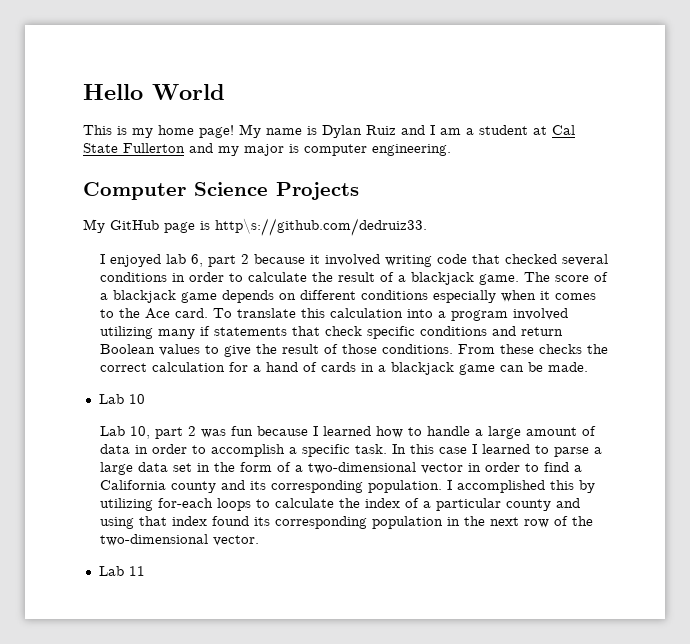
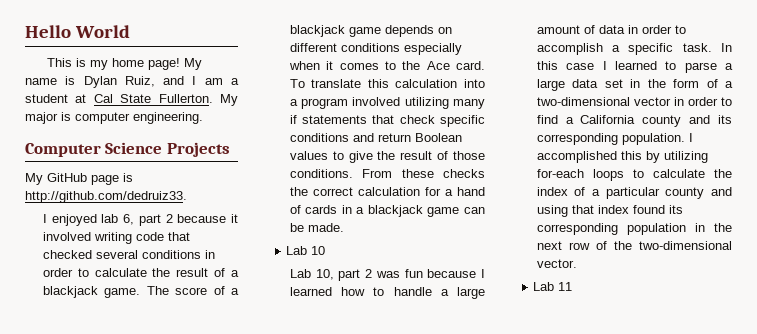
- My name is Dylan Ruiz and I am a student at Cal State Fullerton and my major is computer engineering.
+ My name is Dylan Ruiz, and I am a student at Cal State Fullerton. My major is computer engineering.
- My GitHub page is http\s://github.com/dedruiz33.
+ My GitHub page is http://github.com/dedruiz33.

